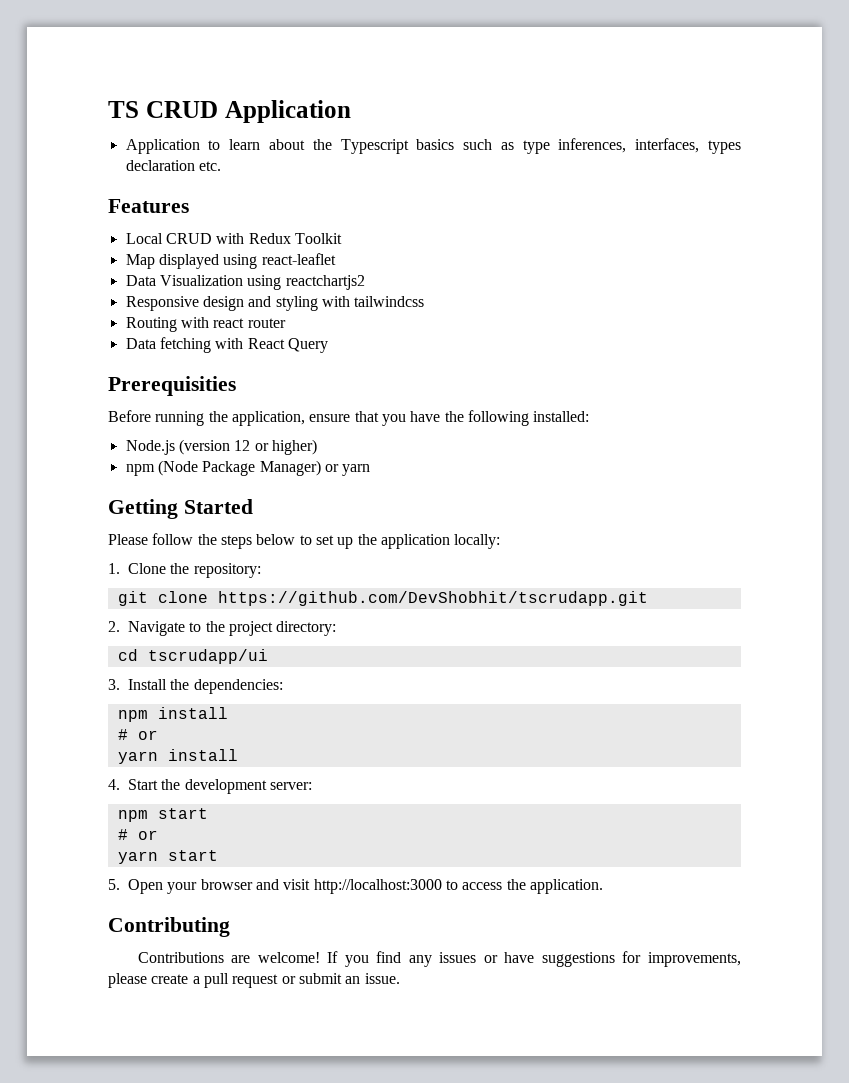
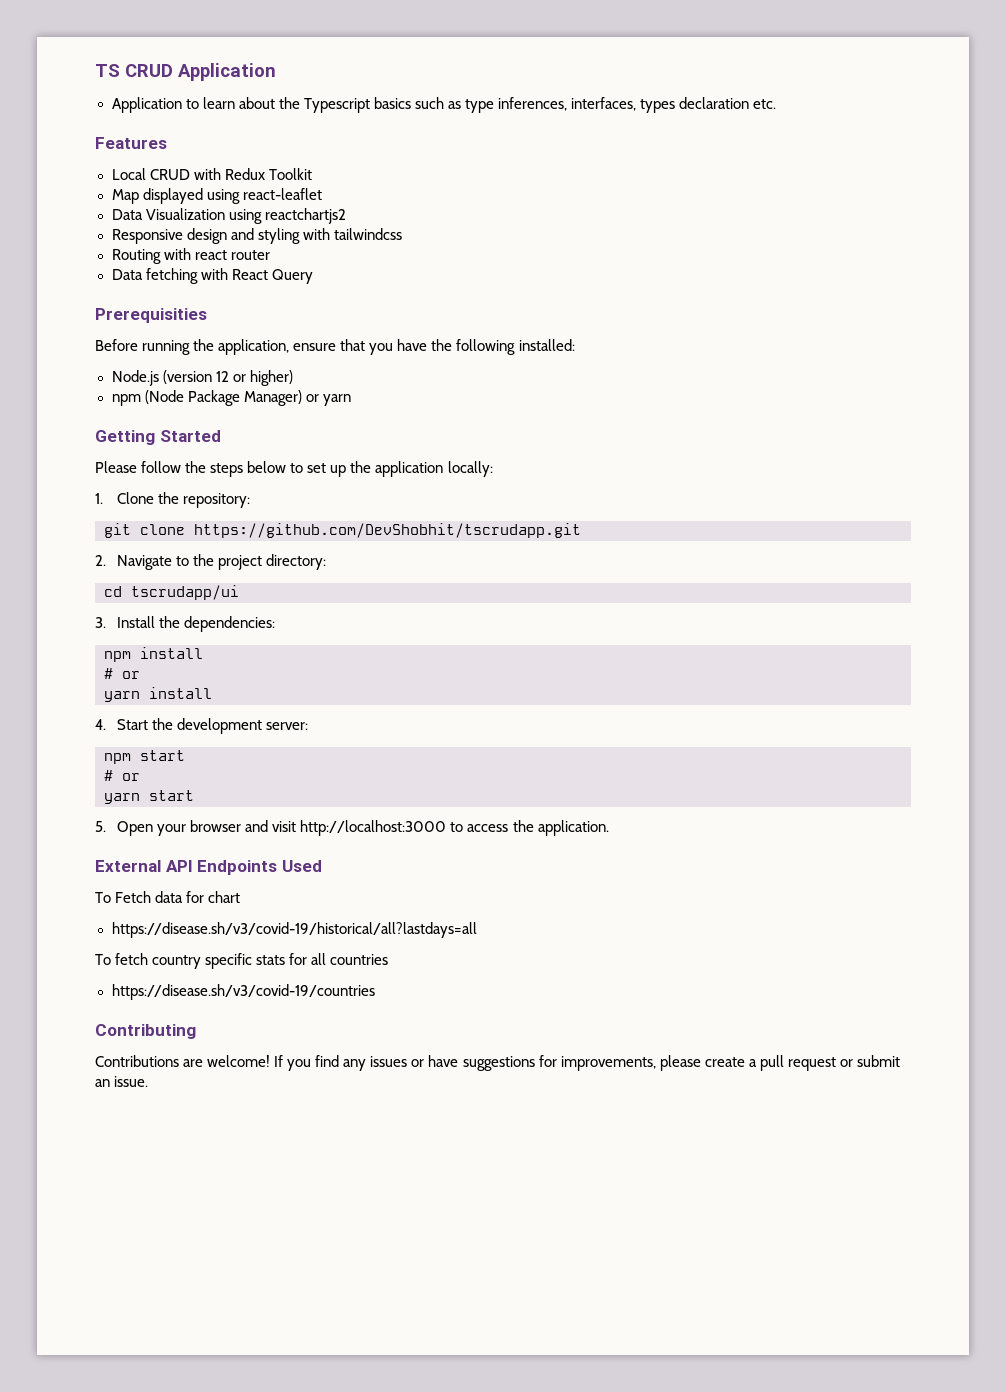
+ External API Endpoints Used
+ To Fetch data for chart
+ https://disease.sh/v3/covid-19/historical/all?lastdays=all
+ To fetch country specific stats for all countries
+ https://disease.sh/v3/covid-19/countries

